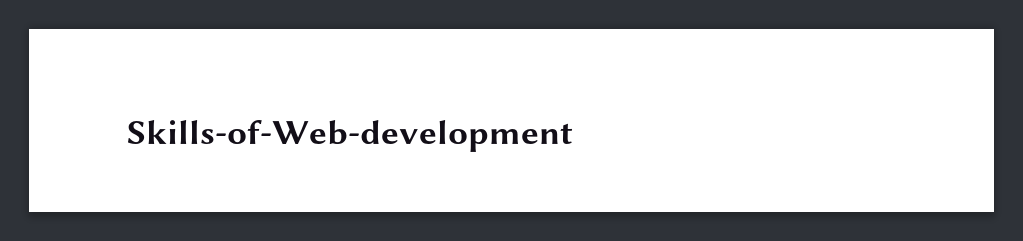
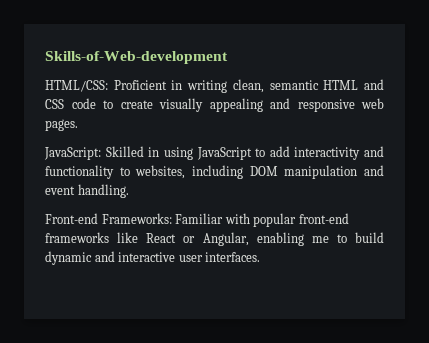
+ HTML/CSS: Proficient in writing clean, semantic HTML and CSS code to create visually appealing and responsive web pages.
+ JavaScript: Skilled in using JavaScript to add interactivity and functionality to websites, including DOM manipulation and event handling.
+ Front-end Frameworks: Familiar with popular front-end frameworks like React or Angular, enabling me to build dynamic and interactive user interfaces.

